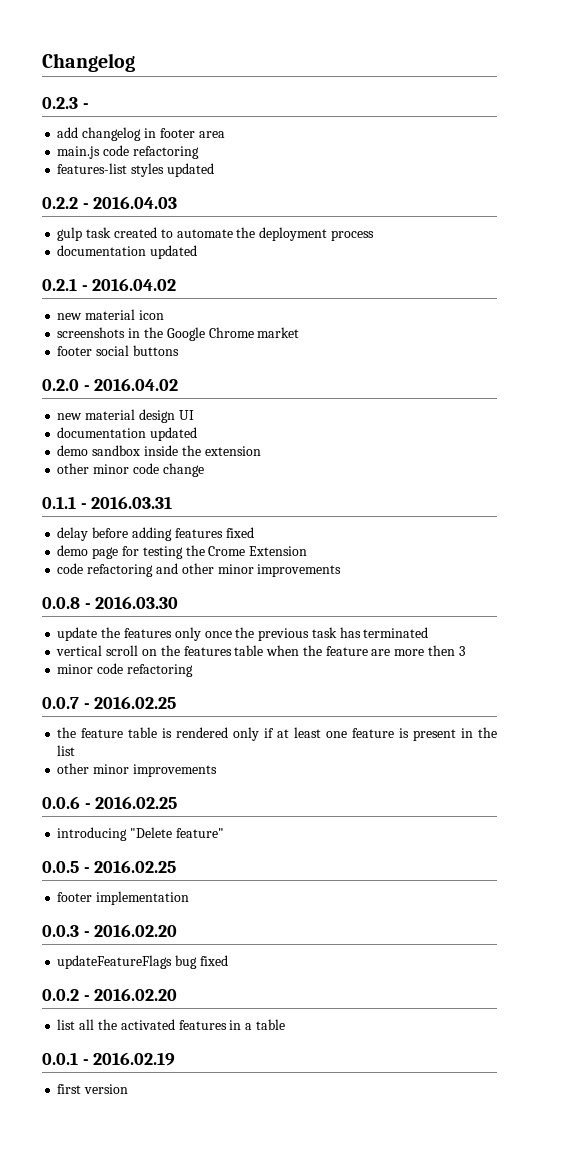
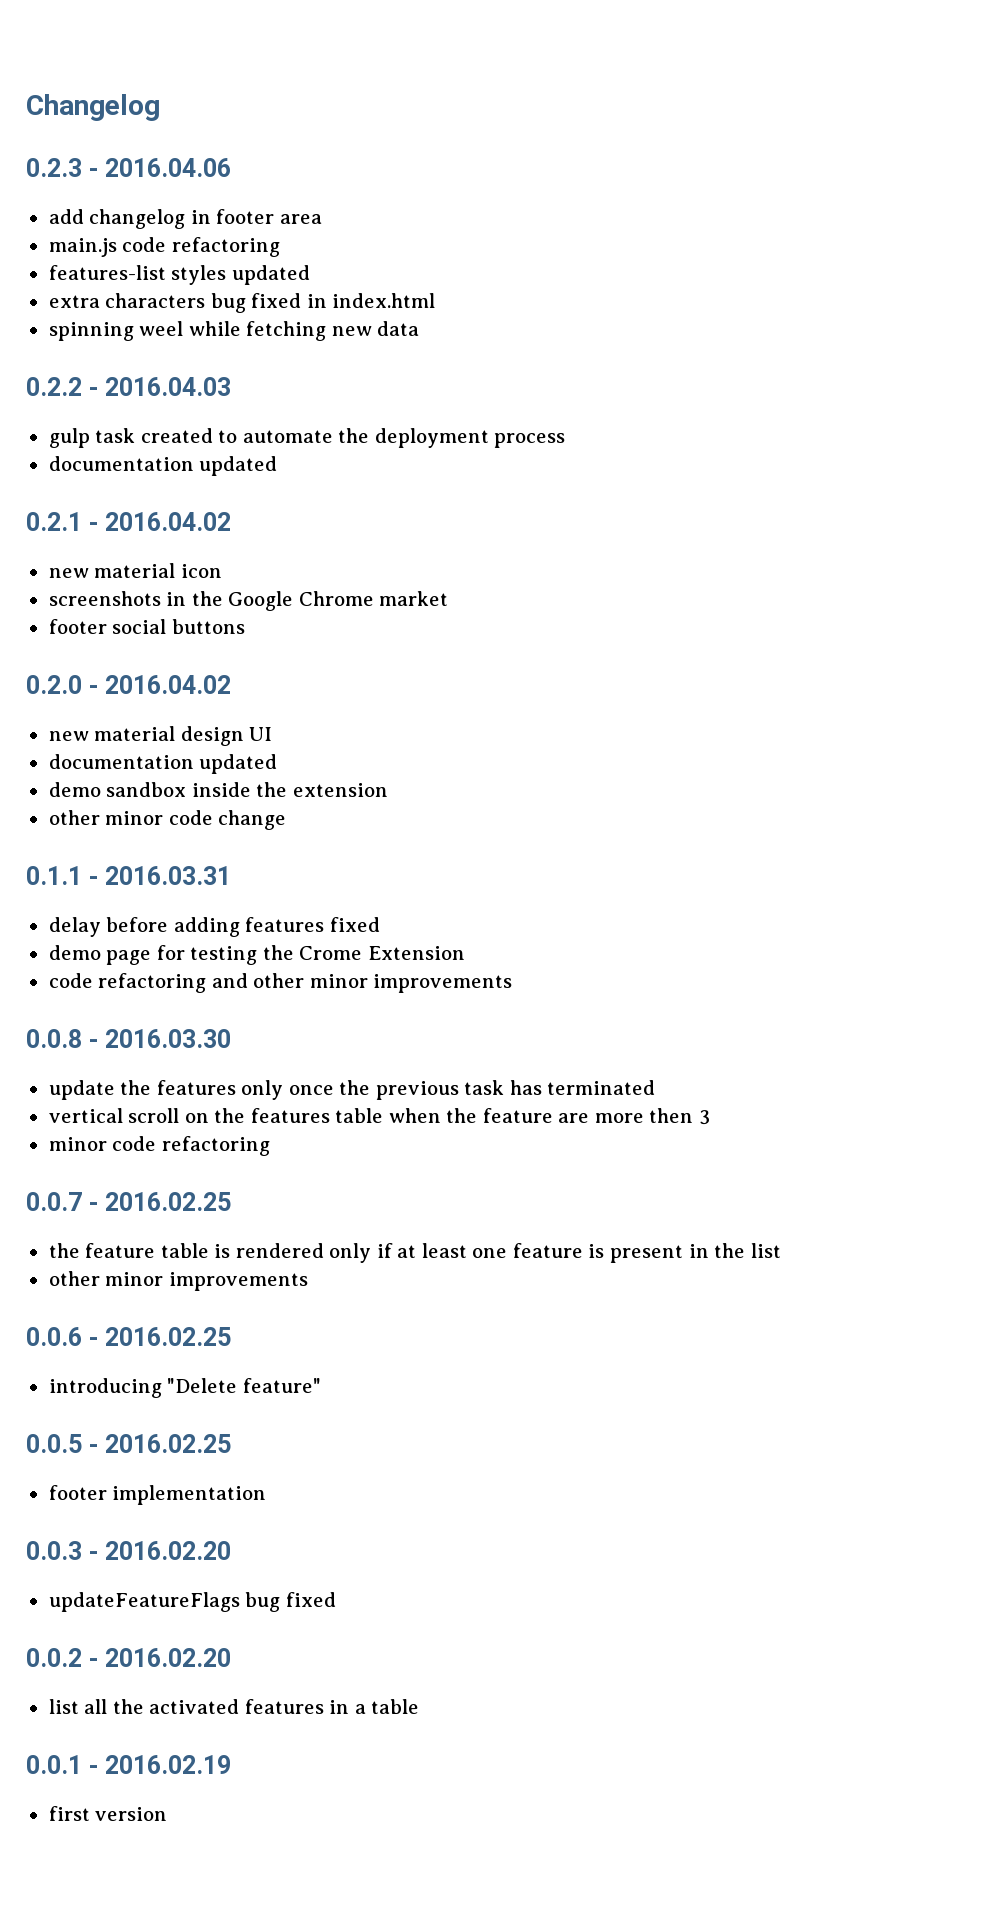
- 0.2.3 -
+ 0.2.3 - 2016.04.06
+ extra characters bug fixed in index.html
+ spinning weel while fetching new data

